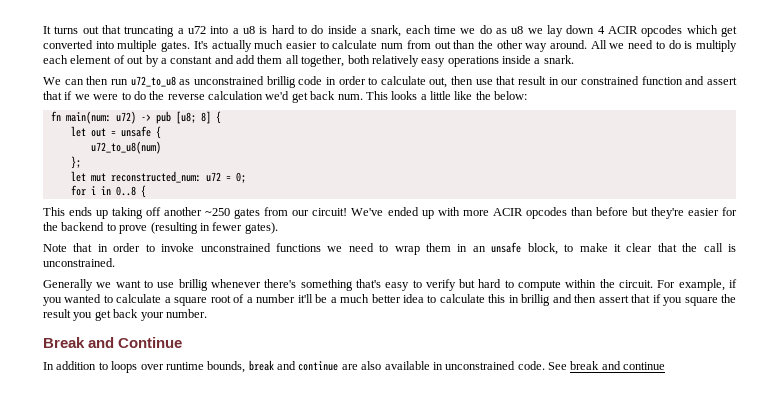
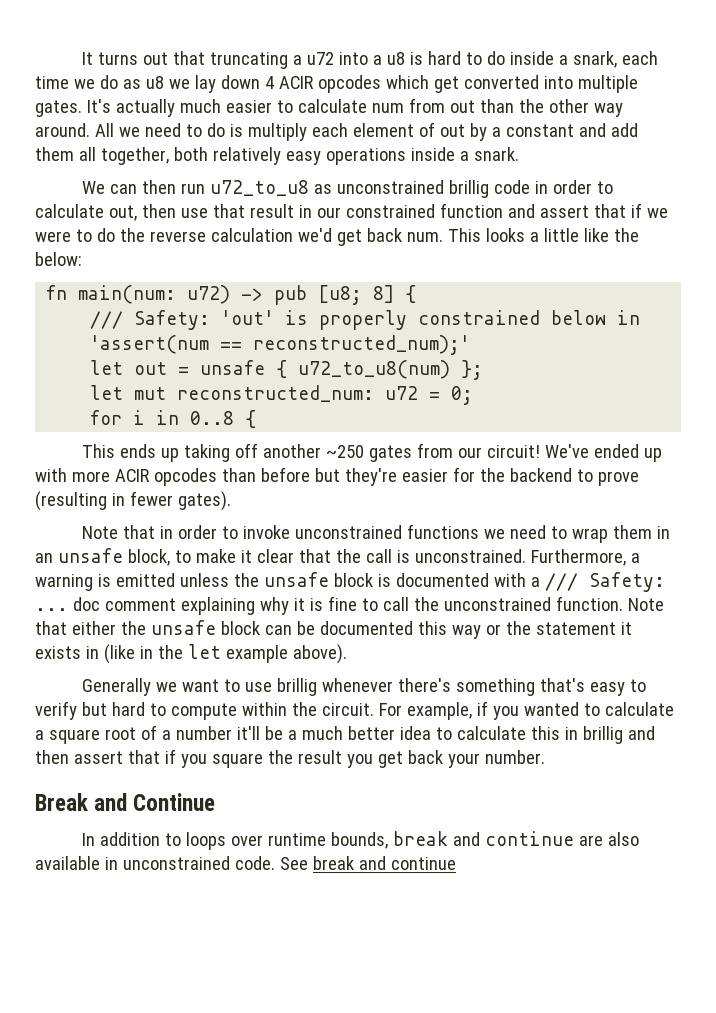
+ /// Safety: 'out' is properly constrained below in 'assert(num == reconstructed_num);'
- let out = unsafe {
- u72_to_u8(num)
- };
+ let out = unsafe { u72_to_u8(num) };
+ Furthermore, a warning is emitted unless the unsafe block is documented with a /// Safety: ... doc comment explaining why it is fine to call the unconstrained function. Note that either the unsafe block can be documented this way or the statement it exists in (like in the let example above).

